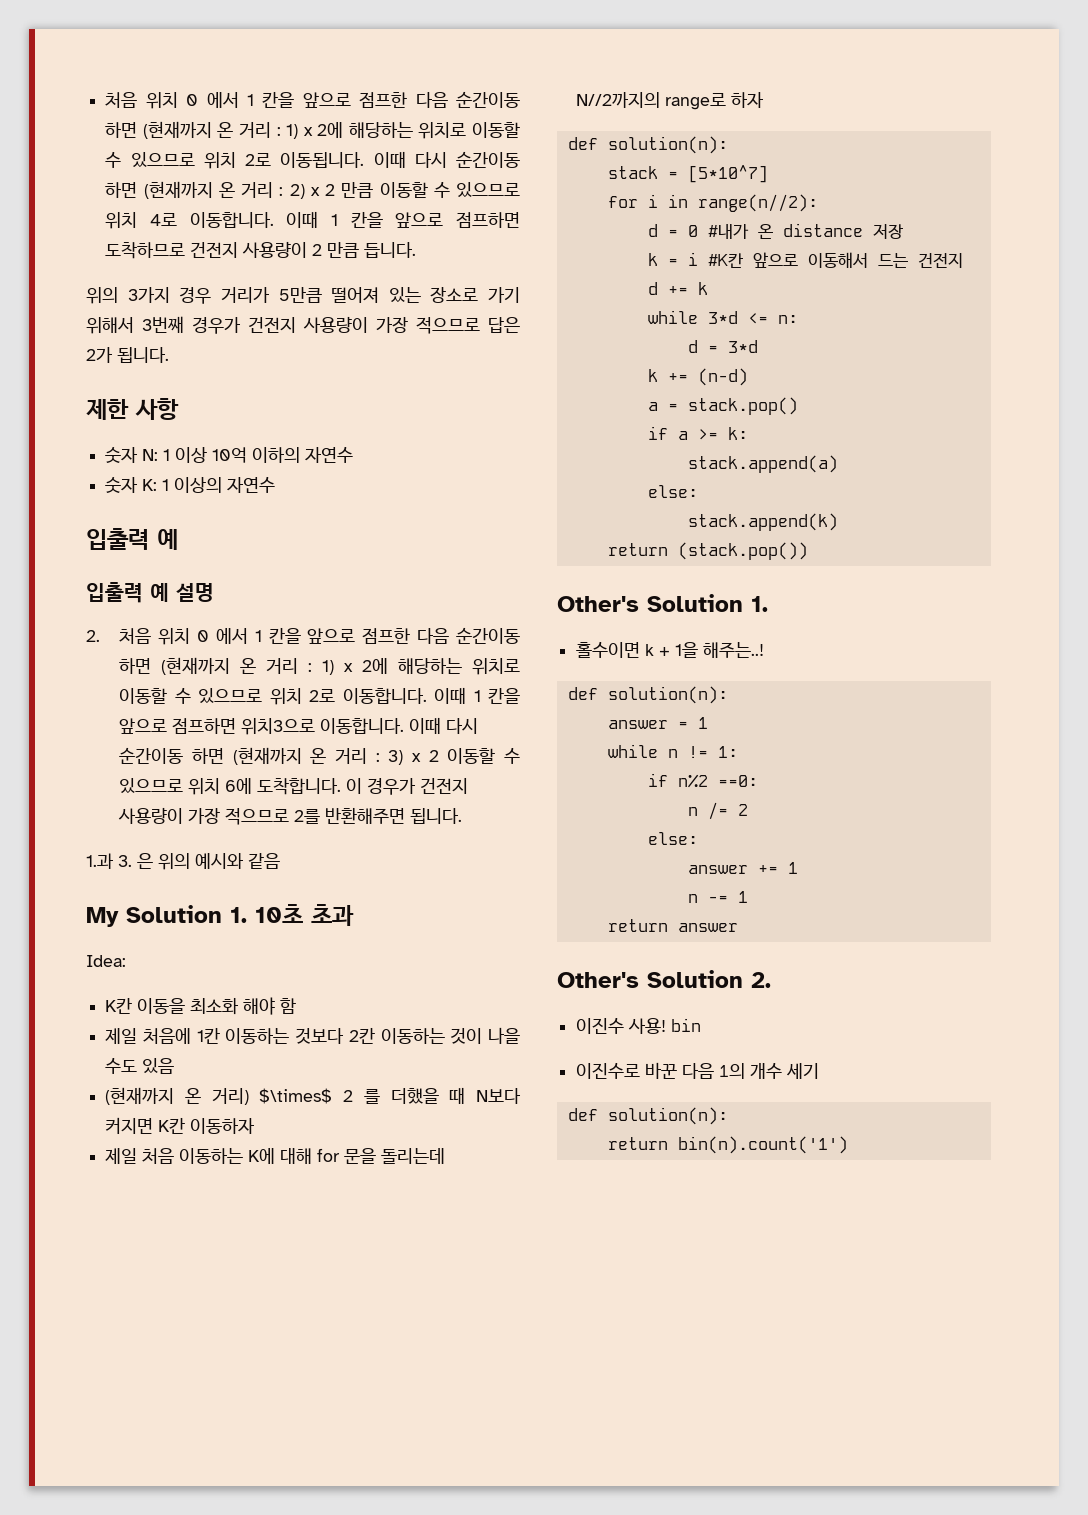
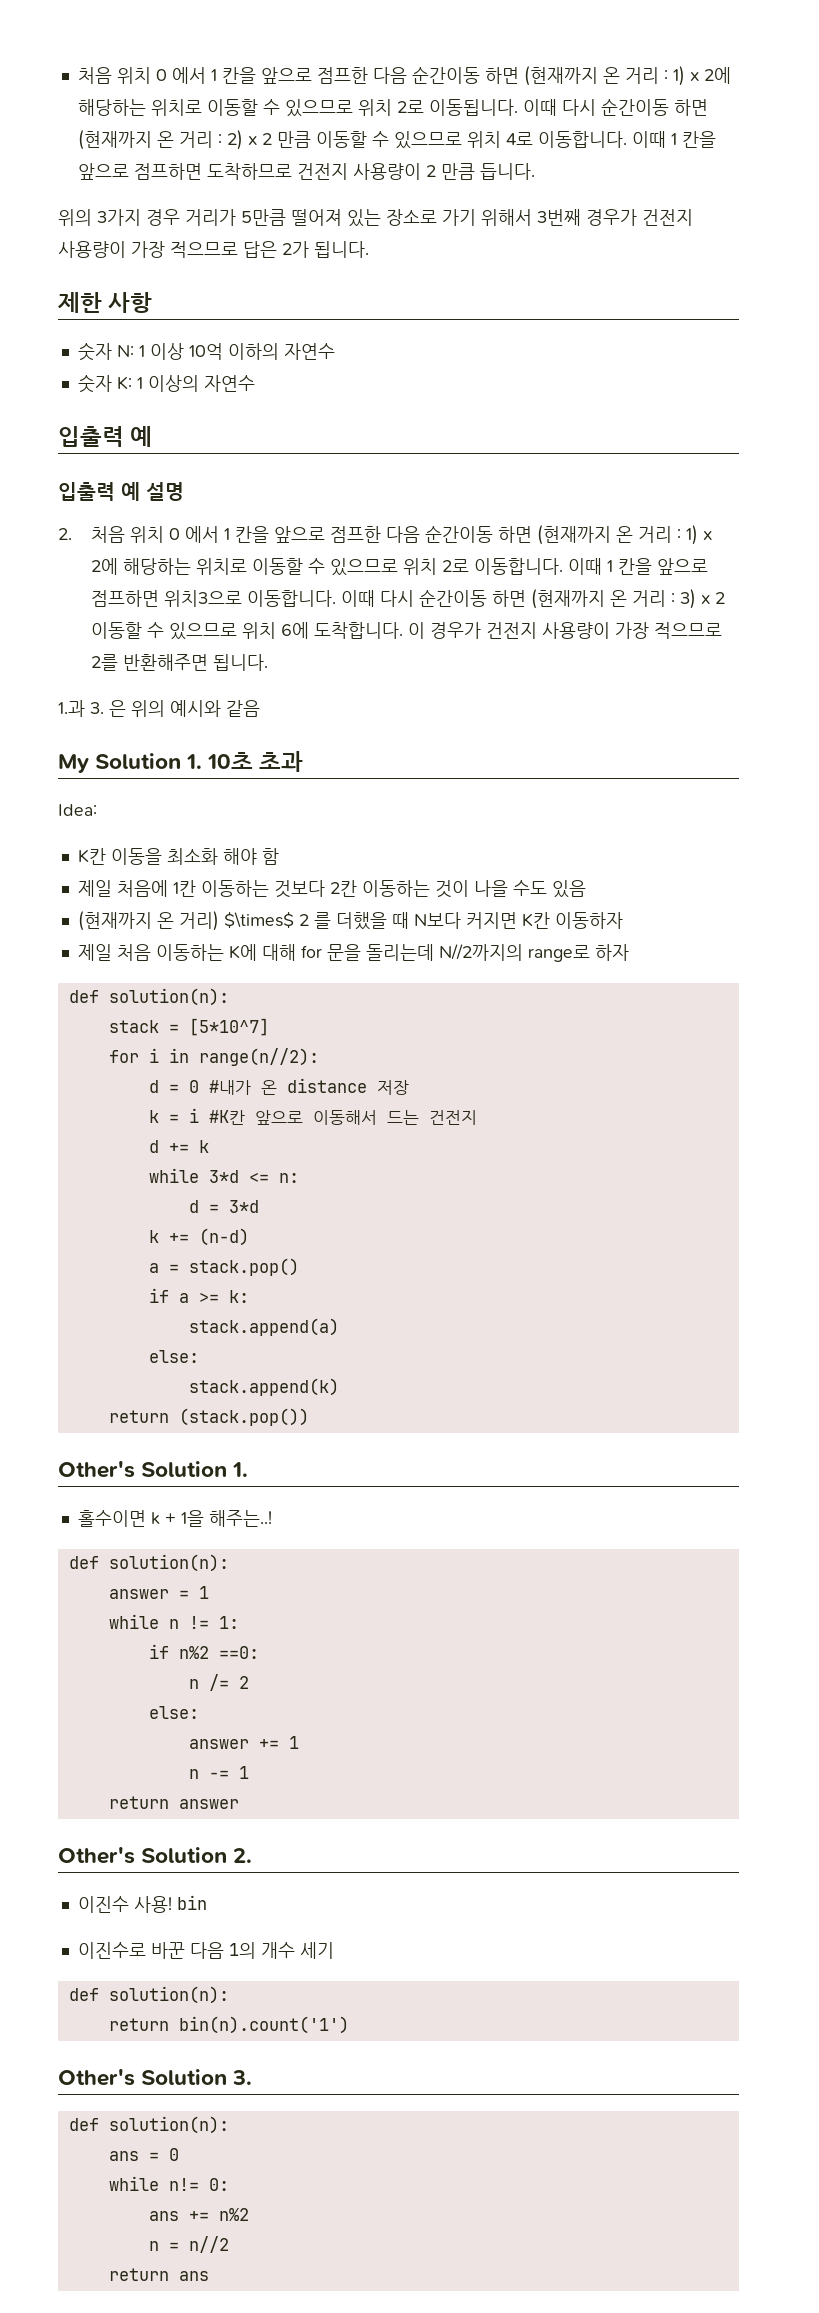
+ Other's Solution 3.
+ def solution(n):
+ ans = 0
+ while n!= 0:
+ ans += n%2
+ n = n//2
+ return ans

